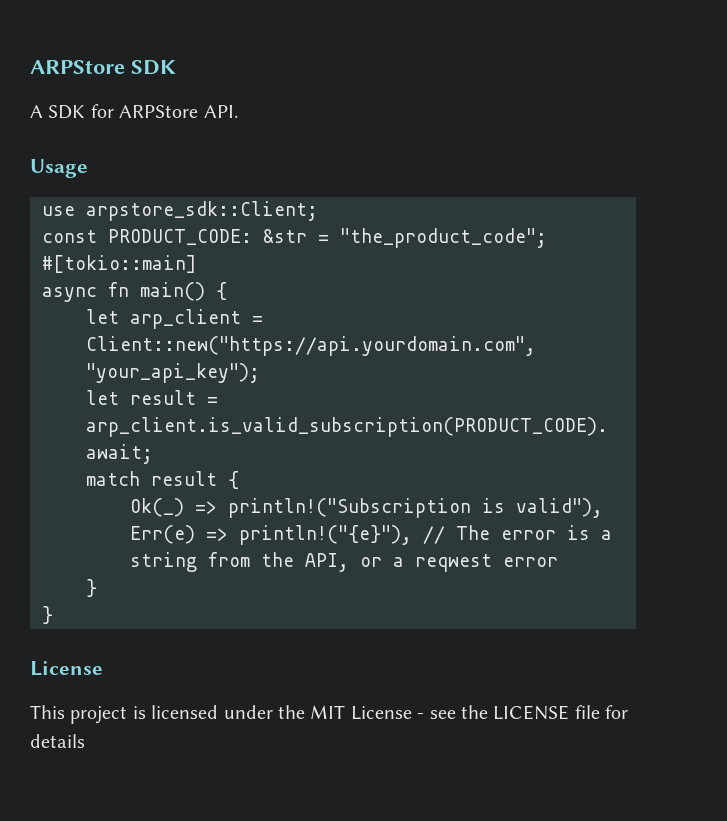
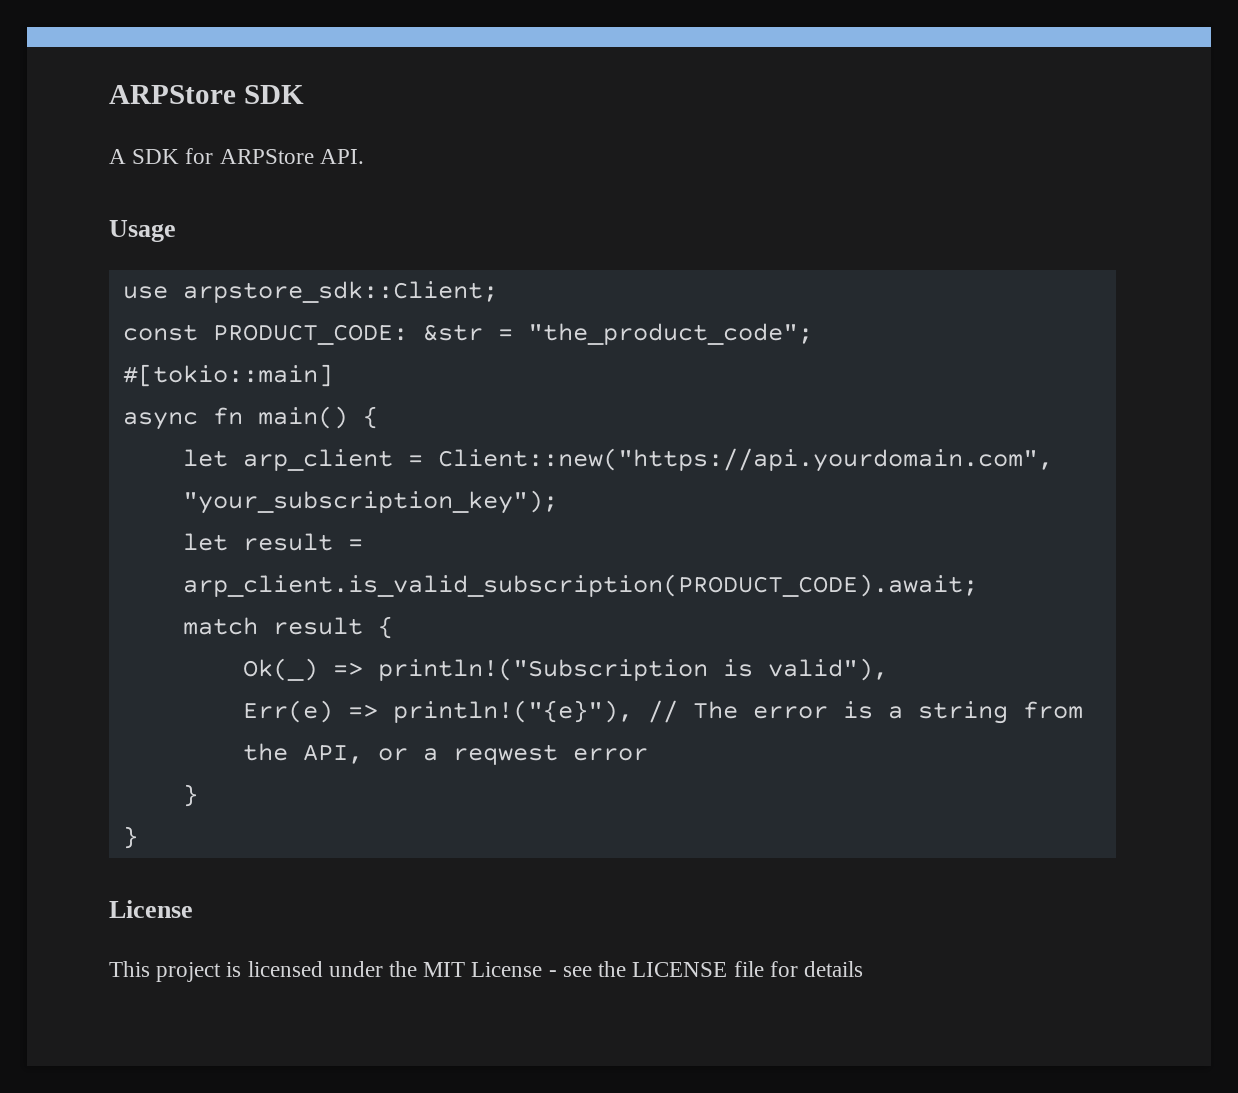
- let arp_client = Client::new("https://api.yourdomain.com", "your_api_key");
+ let arp_client = Client::new("https://api.yourdomain.com", "your_subscription_key");

